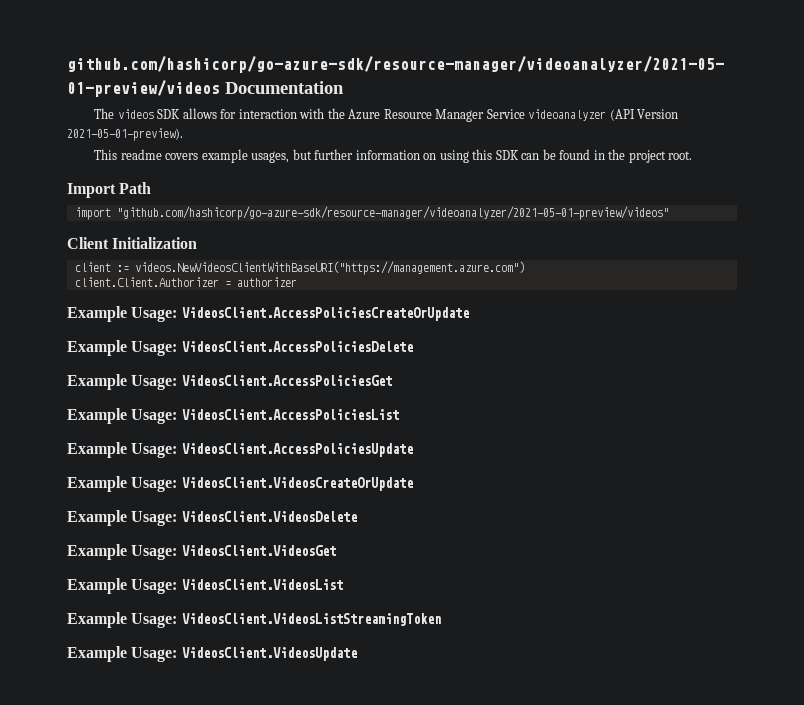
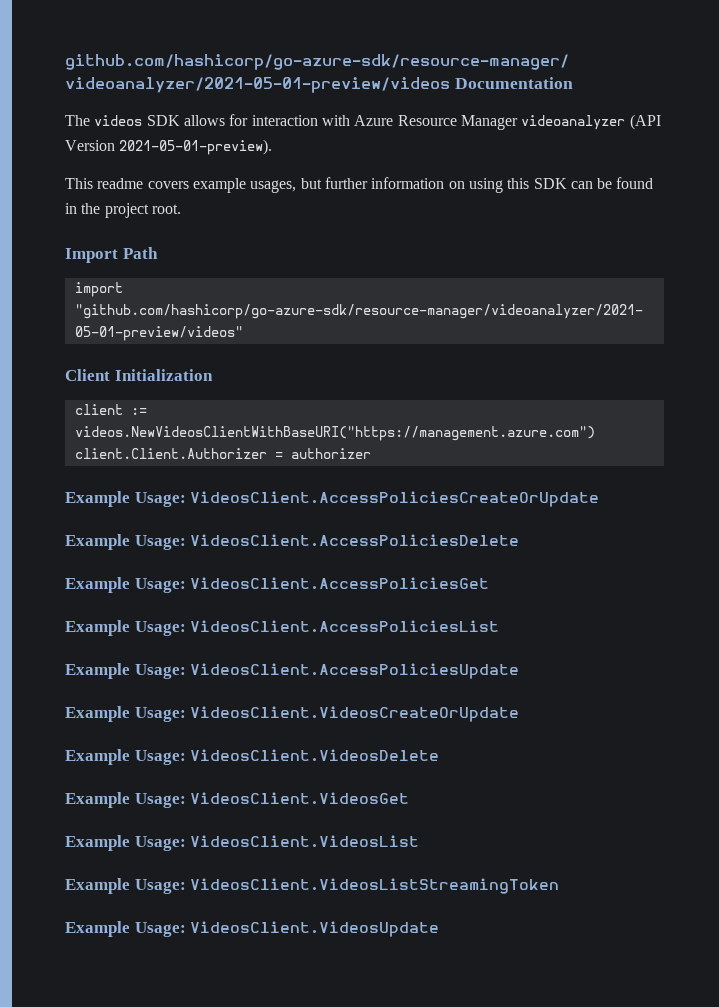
- The videos SDK allows for interaction with the Azure Resource Manager Service videoanalyzer (API Version 2021-05-01-preview).
+ The videos SDK allows for interaction with Azure Resource Manager videoanalyzer (API Version 2021-05-01-preview).

